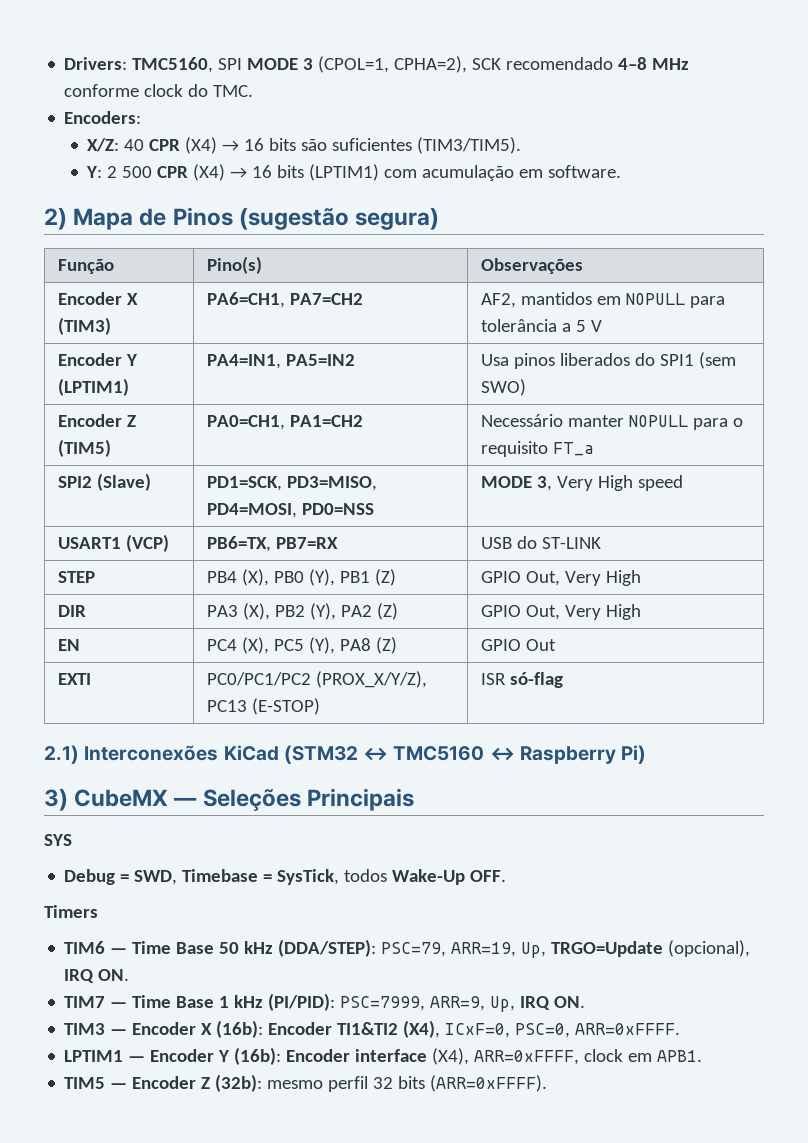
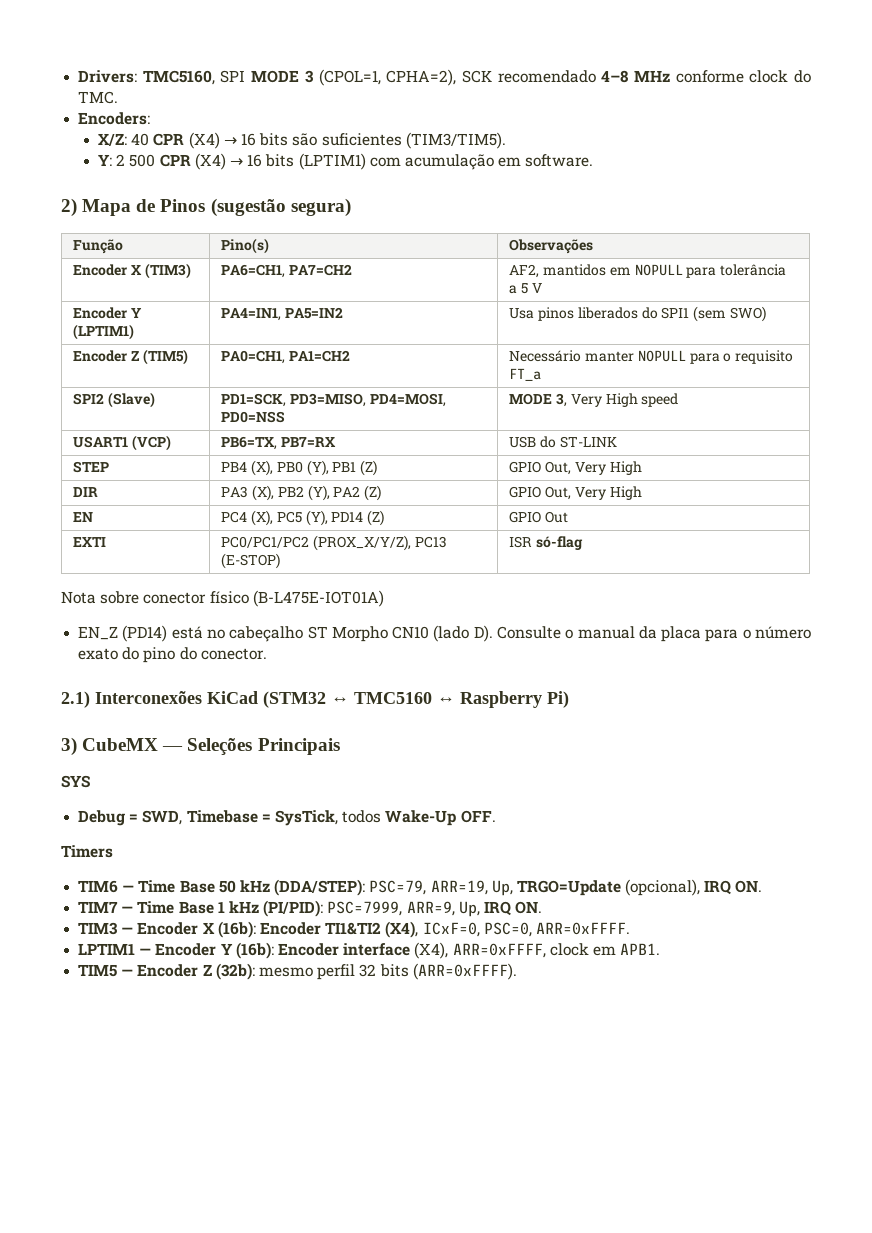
- EN | PC4 (X), PC5 (Y), PA8 (Z) | GPIO Out
+ EN | PC4 (X), PC5 (Y), PD14 (Z) | GPIO Out
+ Nota sobre conector físico (B-L475E-IOT01A)
+ EN_Z (PD14) está no cabeçalho ST Morpho CN10 (lado D). Consulte o manual da placa para o número exato do pino do conector.

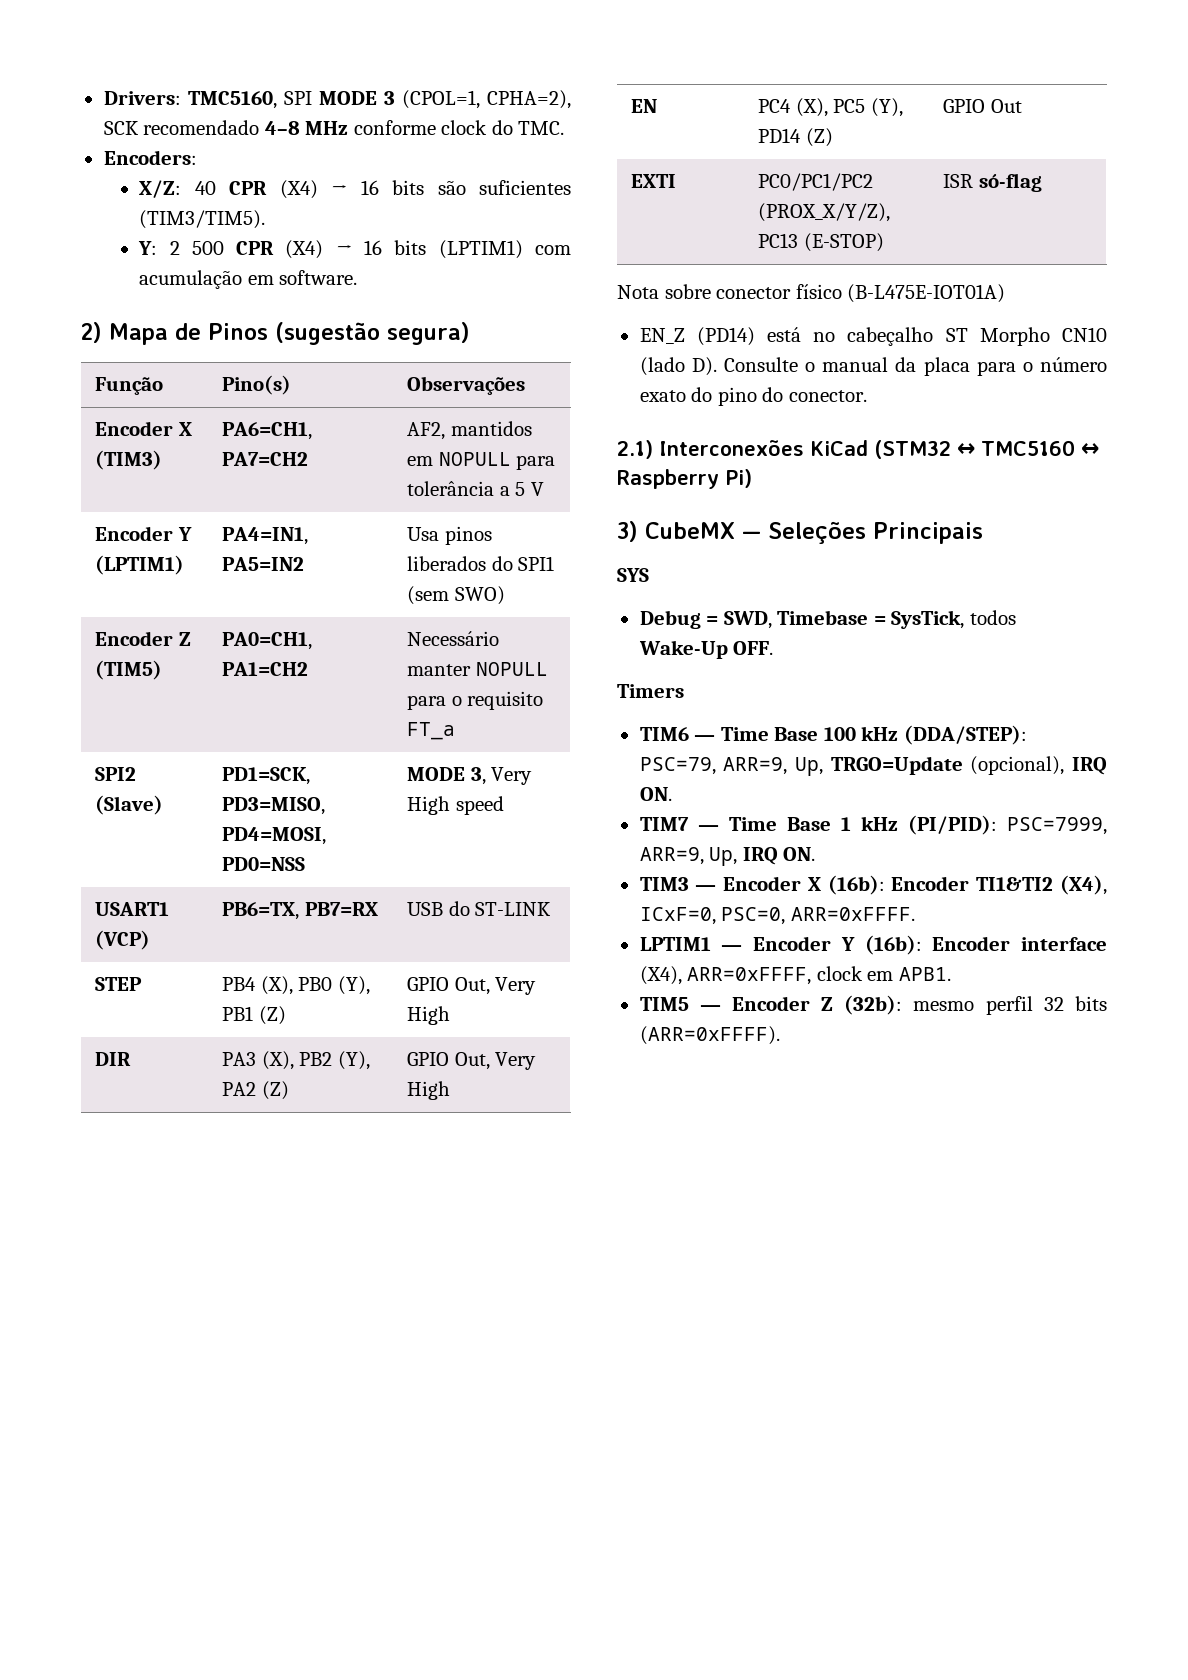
- TIM6 — Time Base 50 kHz (DDA/STEP): PSC=79, ARR=19, Up, TRGO=Update (opcional), IRQ ON.
+ TIM6 — Time Base 100 kHz (DDA/STEP): PSC=79, ARR=9, Up, TRGO=Update (opcional), IRQ ON.

